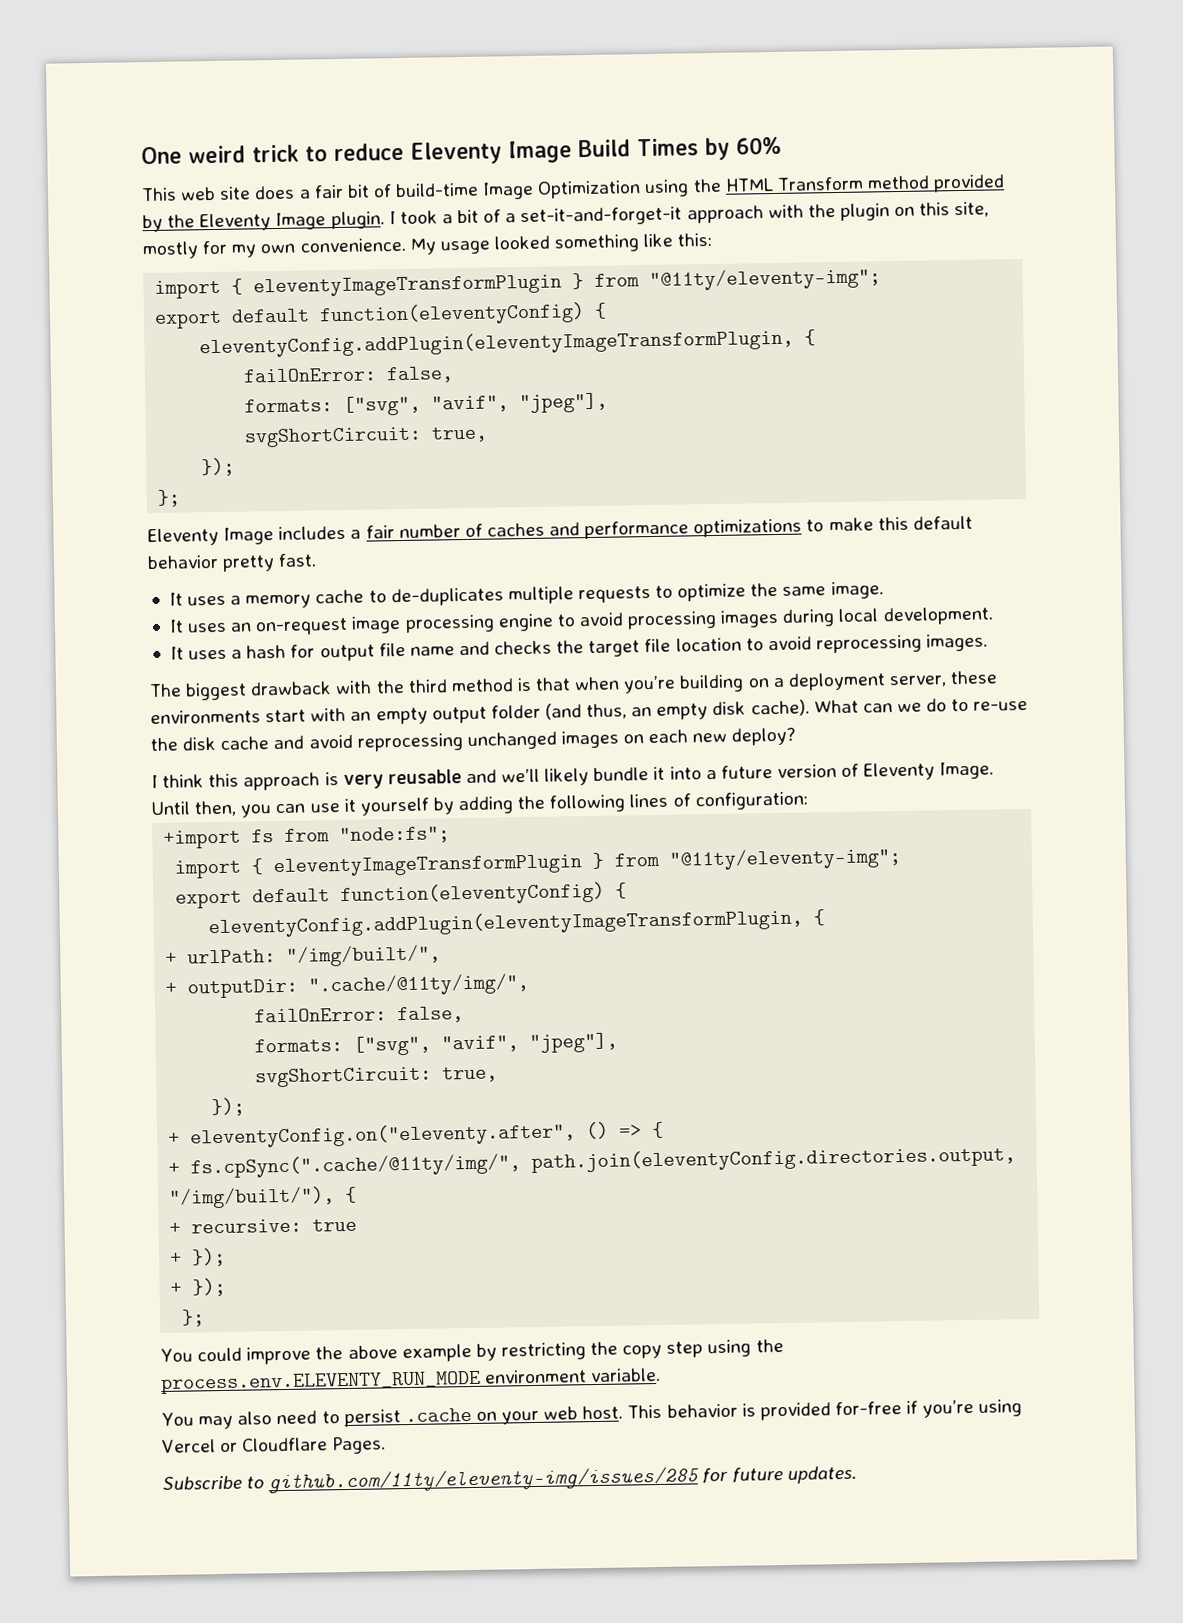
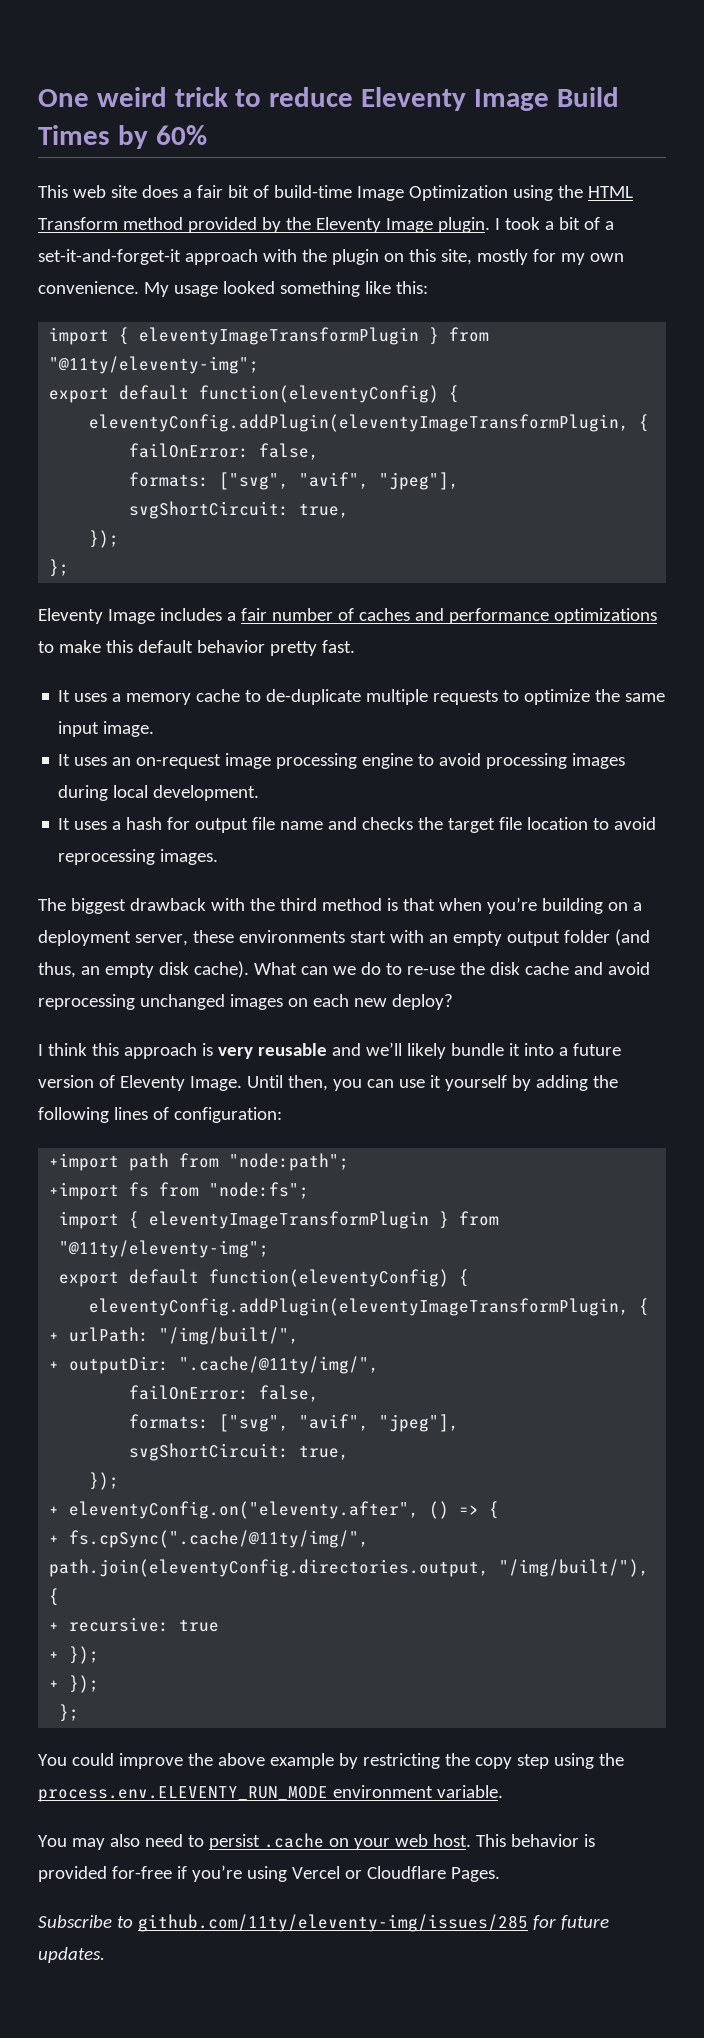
- It uses a memory cache to de-duplicates multiple requests to optimize the same image.
+ It uses a memory cache to de-duplicate multiple requests to optimize the same input image.
+ +import path from "node:path";

